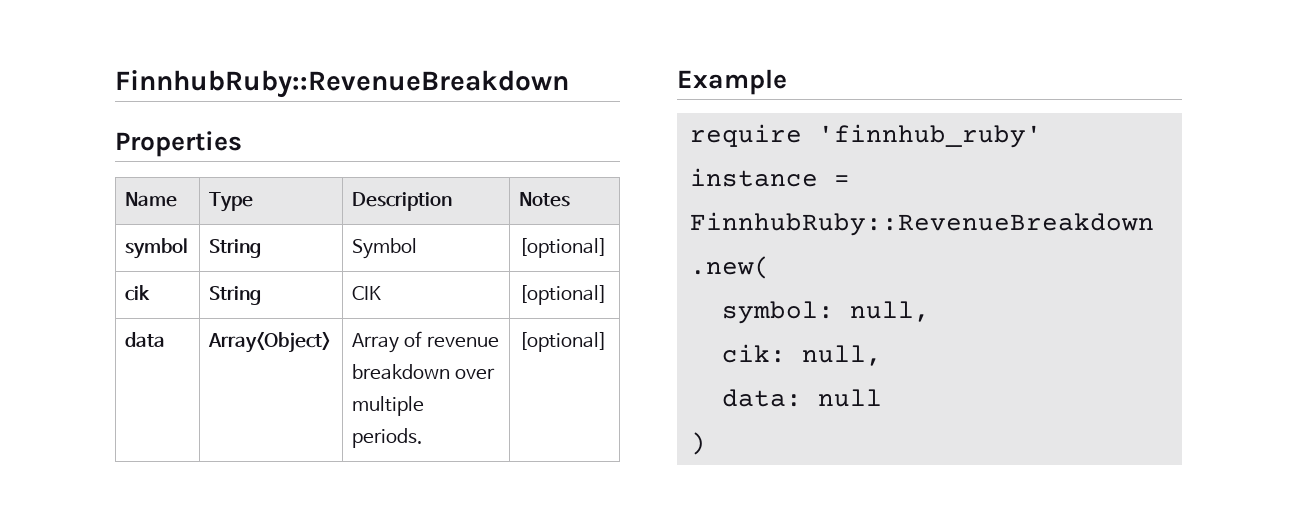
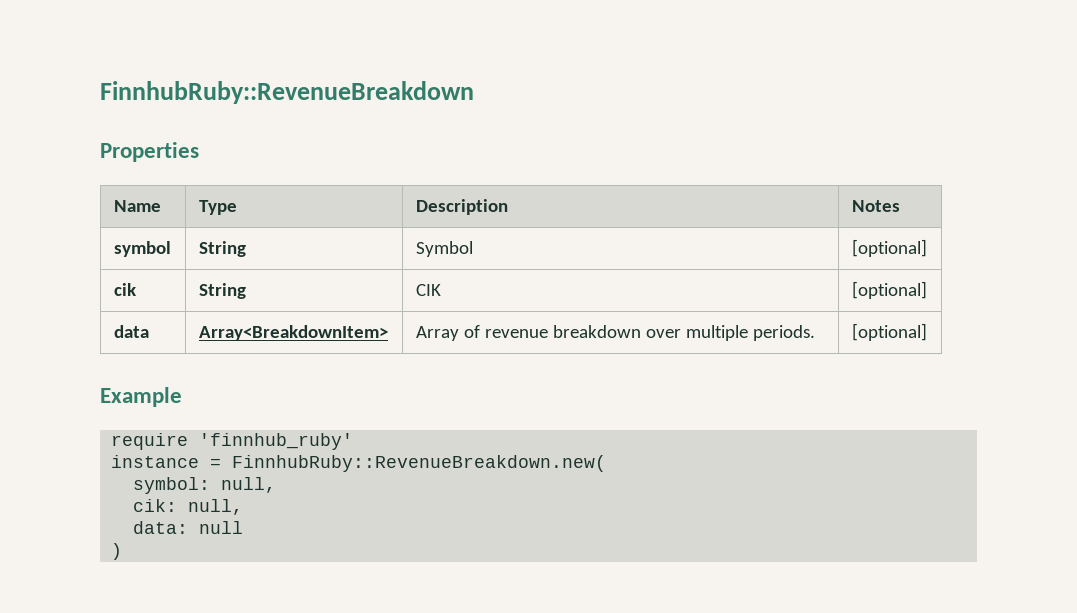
- data | Array<Object> | Array of revenue breakdown over multiple periods. | [optional]
+ data | Array<BreakdownItem> | Array of revenue breakdown over multiple periods. | [optional]

